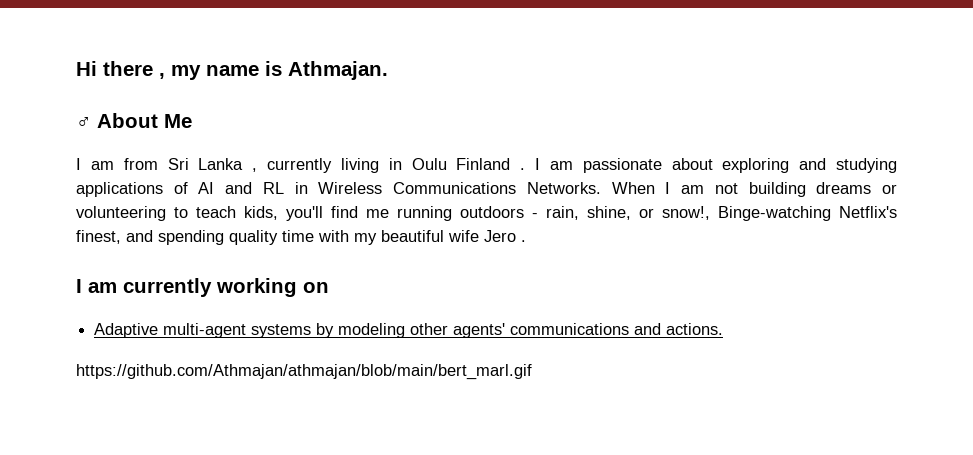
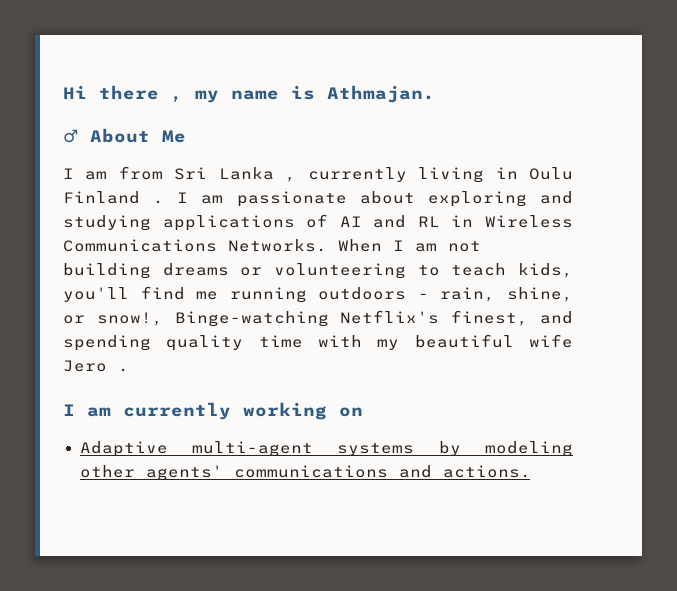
- https://github.com/Athmajan/athmajan/blob/main/bert_marl.gif

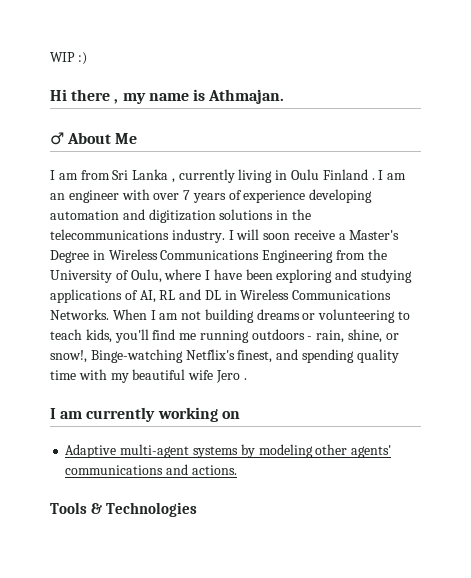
+ WIP :)
- I am passionate about exploring and studying applications of AI and RL in Wireless Communications Networks.
+ I am an engineer with over 7 years of experience developing automation and digitization solutions in the telecommunications industry. I will soon receive a Master's Degree in Wireless Communications Engineering from the University of Oulu, where I have been exploring and studying applications of AI, RL and DL in Wireless Communications Networks.
+ Tools & Technologies

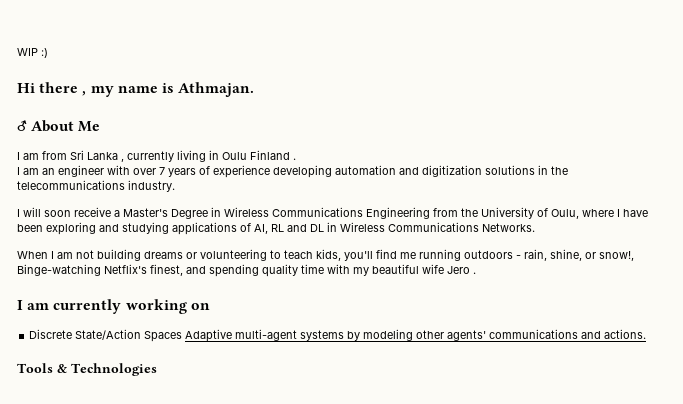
- I am from Sri Lanka , currently living in Oulu Finland . I am an engineer with over 7 years of experience developing automation and digitization solutions in the telecommunications industry. I will soon receive a Master's Degree in Wireless Communications Engineering from the University of Oulu, where I have been exploring and studying applications of AI, RL and DL in Wireless Communications Networks. When I am not building dreams or volunteering to teach kids, you'll find me running outdoors - rain, shine, or snow!, Binge-watching Netflix's finest, and spending quality time with my beautiful wife Jero .
+ I am from Sri Lanka , currently living in Oulu Finland .
+ I am an engineer with over 7 years of experience developing automation and digitization solutions in the telecommunications industry.
+ I will soon receive a Master's Degree in Wireless Communications Engineering from the University of Oulu, where I have been exploring and studying applications of AI, RL and DL in Wireless Communications Networks.
+ When I am not building dreams or volunteering to teach kids, you'll find me running outdoors - rain, shine, or snow!, Binge-watching Netflix's finest, and spending quality time with my beautiful wife Jero .
- Adaptive multi-agent systems by modeling other agents' communications and actions.
+ Discrete State/Action Spaces Adaptive multi-agent systems by modeling other agents' communications and actions.

